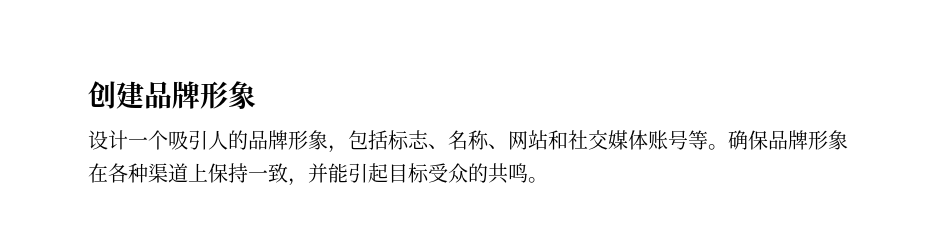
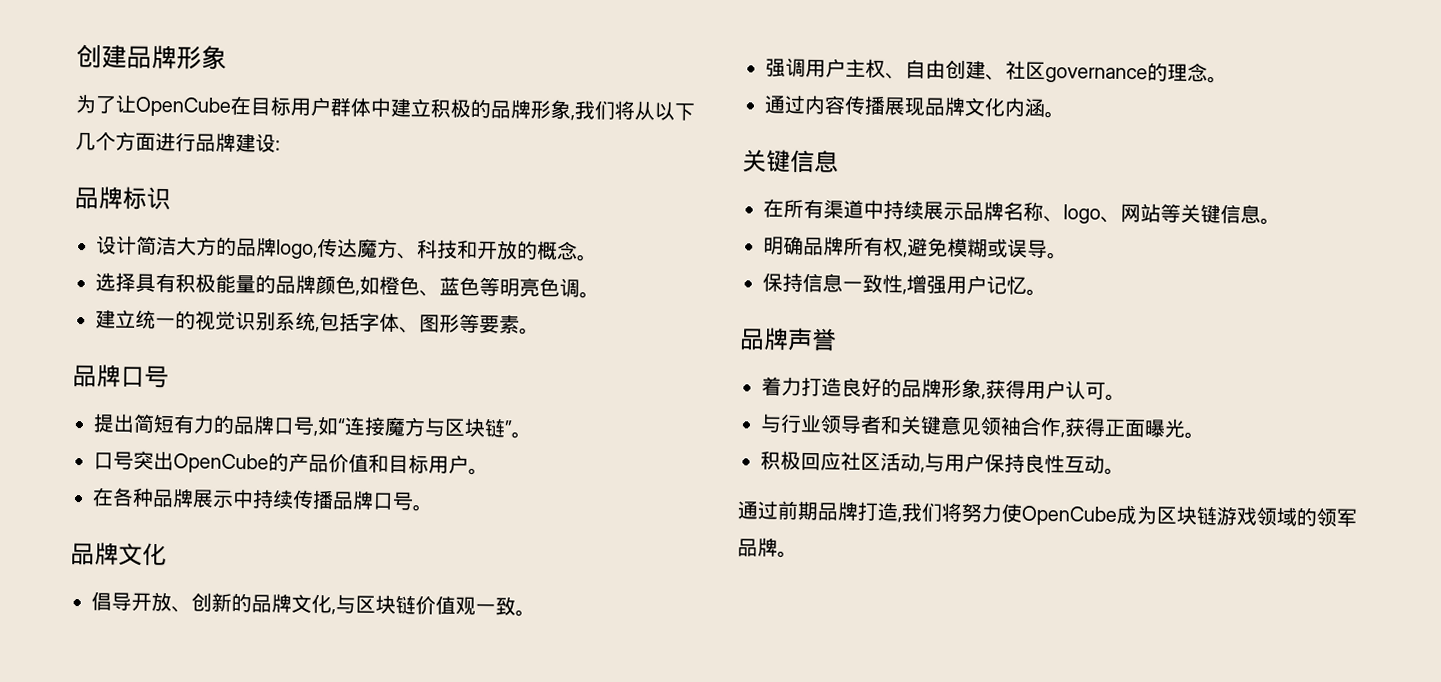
- 设计一个吸引人的品牌形象，包括标志、名称、网站和社交媒体账号等。确保品牌形象在各种渠道上保持一致，并能引起目标受众的共鸣。
+ 为了让OpenCube在目标用户群体中建立积极的品牌形象,我们将从以下几个方面进行品牌建设:
+ 品牌标识
+ 设计简洁大方的品牌logo,传达魔方、科技和开放的概念。
+ 选择具有积极能量的品牌颜色,如橙色、蓝色等明亮色调。
+ 建立统一的视觉识别系统,包括字体、图形等要素。
+ 品牌口号
+ 提出简短有力的品牌口号,如“连接魔方与区块链”。
+ 口号突出OpenCube的产品价值和目标用户。
+ 在各种品牌展示中持续传播品牌口号。
+ 品牌文化
+ 倡导开放、创新的品牌文化,与区块链价值观一致。
+ 强调用户主权、自由创建、社区governance的理念。
+ 通过内容传播展现品牌文化内涵。
+ 关键信息
+ 在所有渠道中持续展示品牌名称、logo、网站等关键信息。
+ 明确品牌所有权,避免模糊或误导。
+ 保持信息一致性,增强用户记忆。
+ 品牌声誉
+ 着力打造良好的品牌形象,获得用户认可。
+ 与行业领导者和关键意见领袖合作,获得正面曝光。
+ 积极回应社区活动,与用户保持良性互动。
+ 通过前期品牌打造,我们将努力使OpenCube成为区块链游戏领域的领军品牌。

